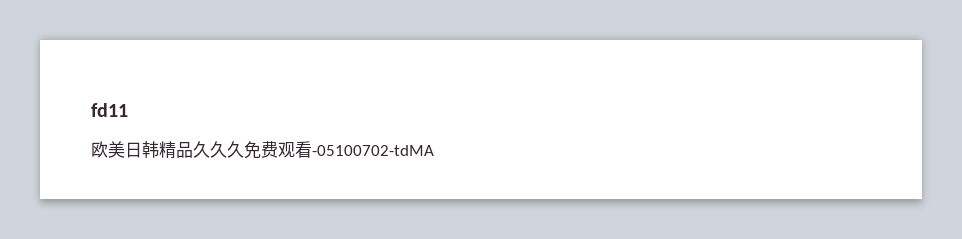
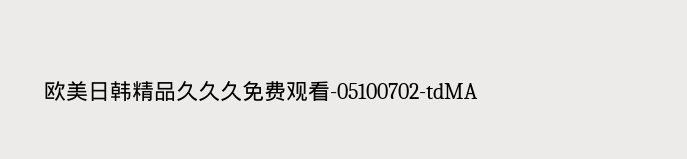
- fd11

